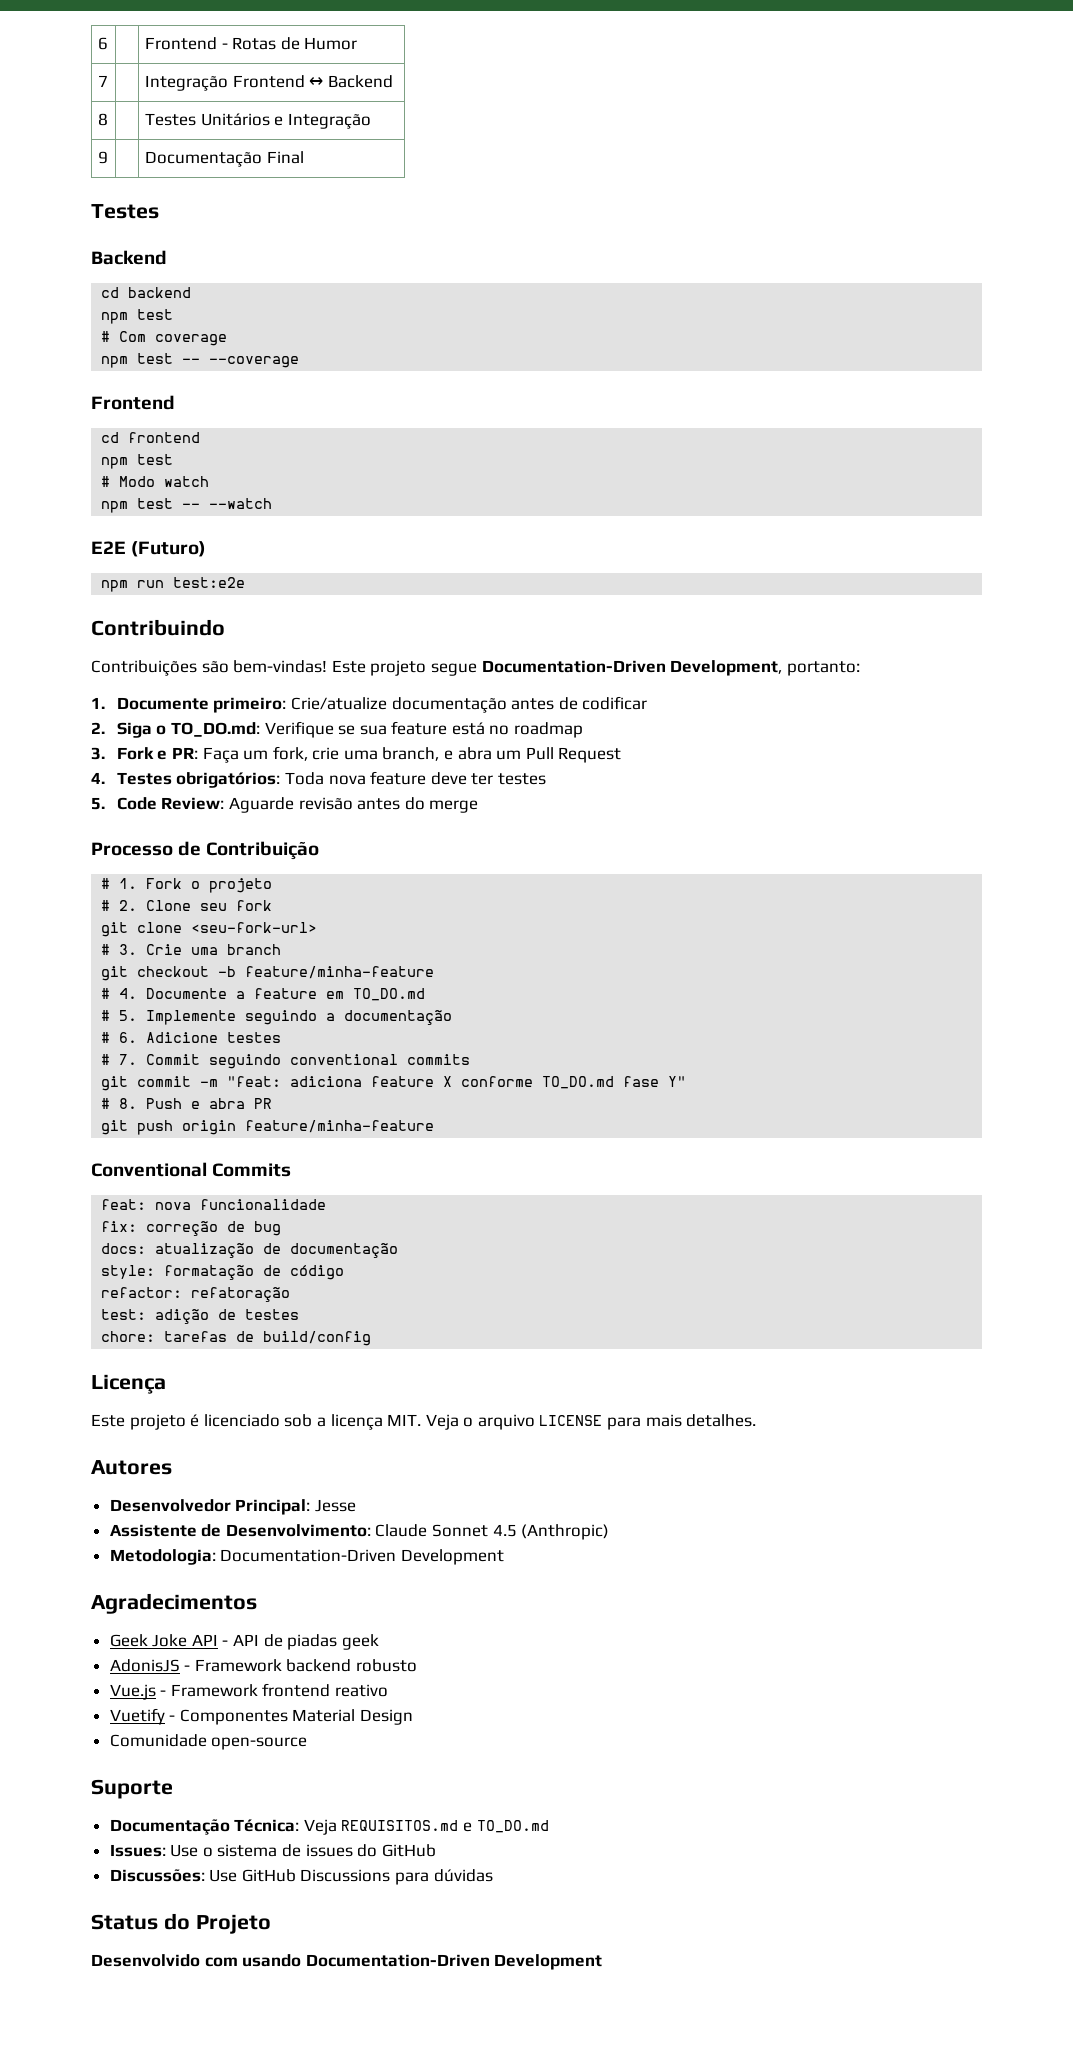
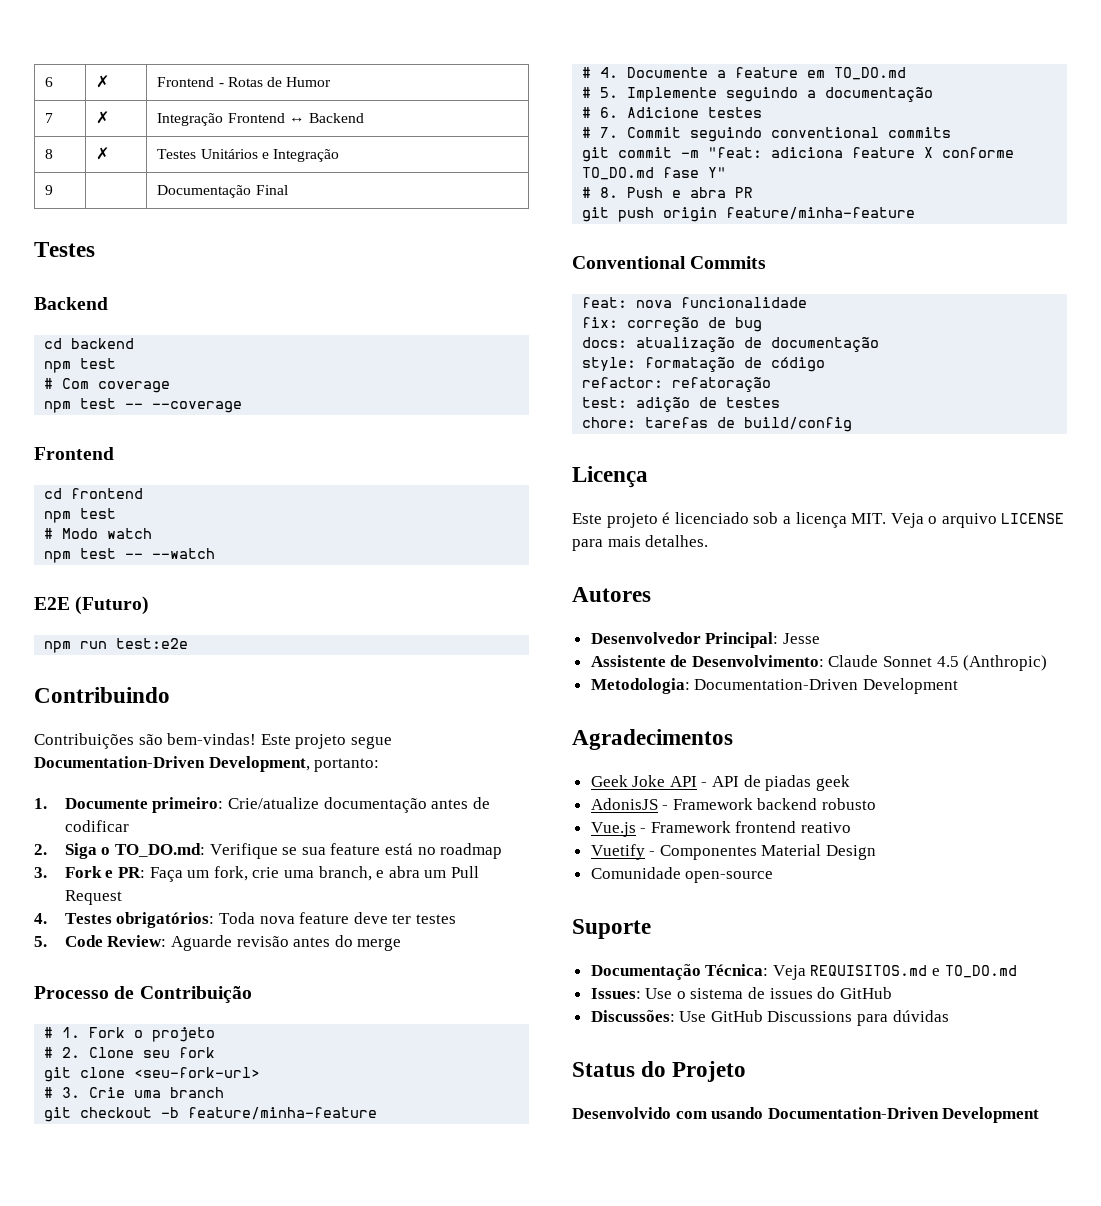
- 6 | | Frontend - Rotas de Humor
+ 6 | ✗ | Frontend - Rotas de Humor
- 7 | | Integração Frontend ↔ Backend
+ 7 | ✗ | Integração Frontend ↔ Backend
- 8 | | Testes Unitários e Integração
+ 8 | ✗ | Testes Unitários e Integração

